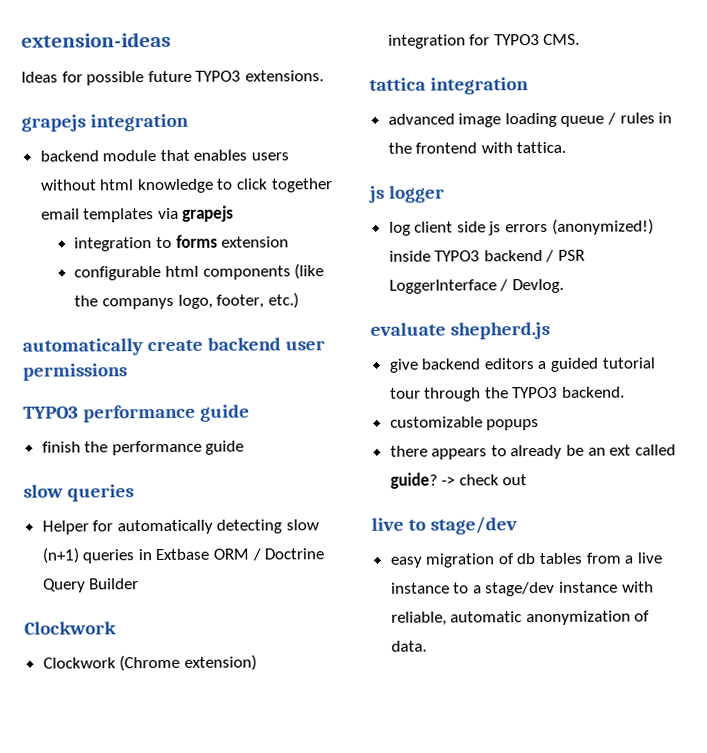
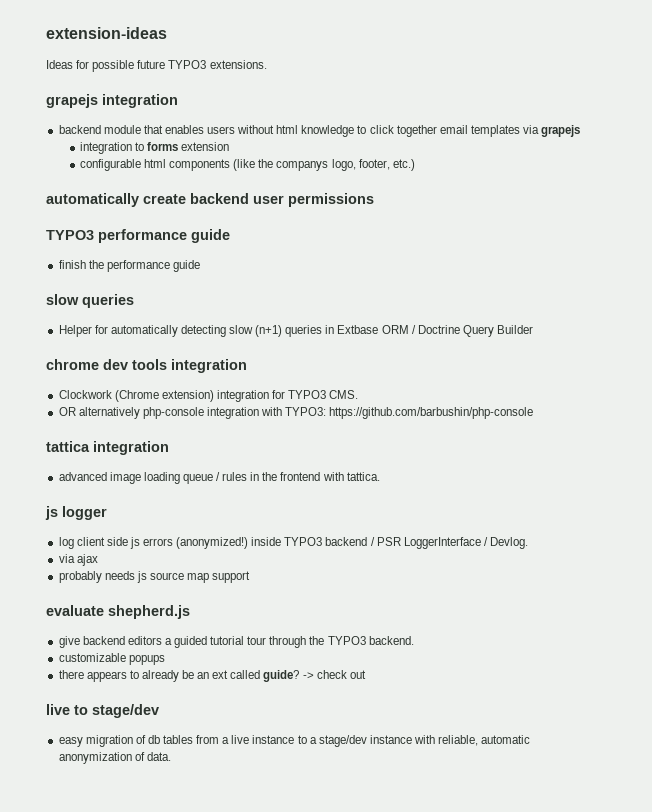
  Helper for automatically detecting slow (n+1) queries in Extbase ORM / Doctrine Query Builder
- Clockwork
+ chrome dev tools integration
+ OR alternatively php-console integration with TYPO3: https://github.com/barbushin/php-console
+ via ajax
+ probably needs js source map support

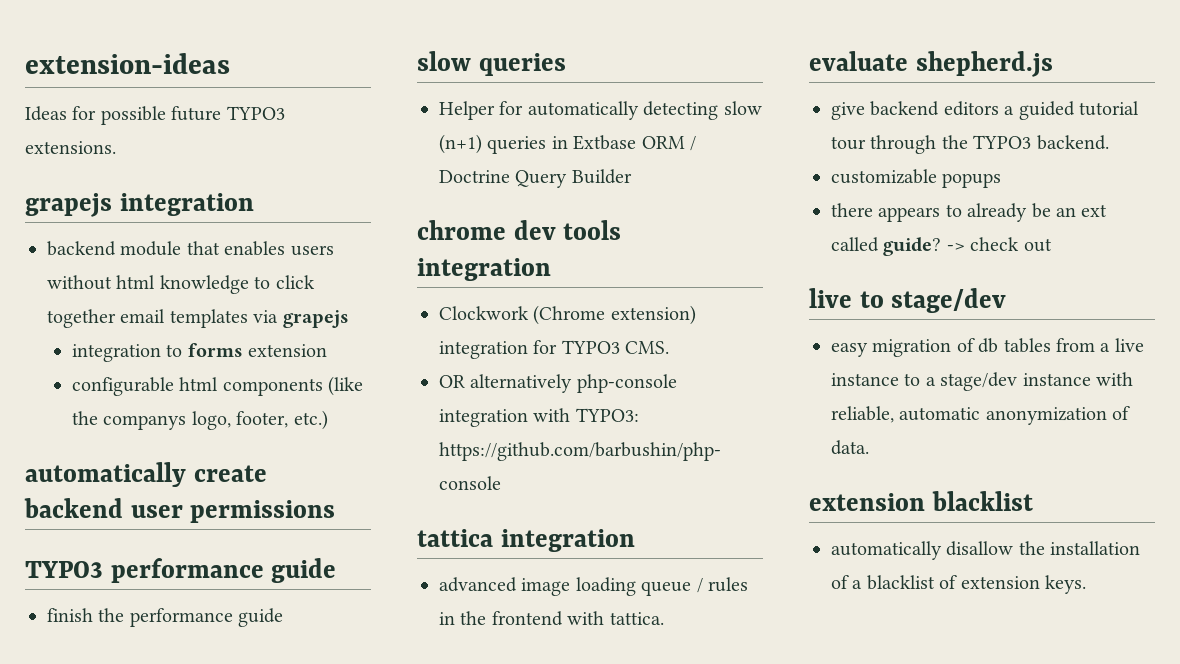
- js logger
- log client side js errors (anonymized!) inside TYPO3 backend / PSR LoggerInterface / Devlog.
- via ajax
- probably needs js source map support
+ extension blacklist
+ automatically disallow the installation of a blacklist of extension keys.

